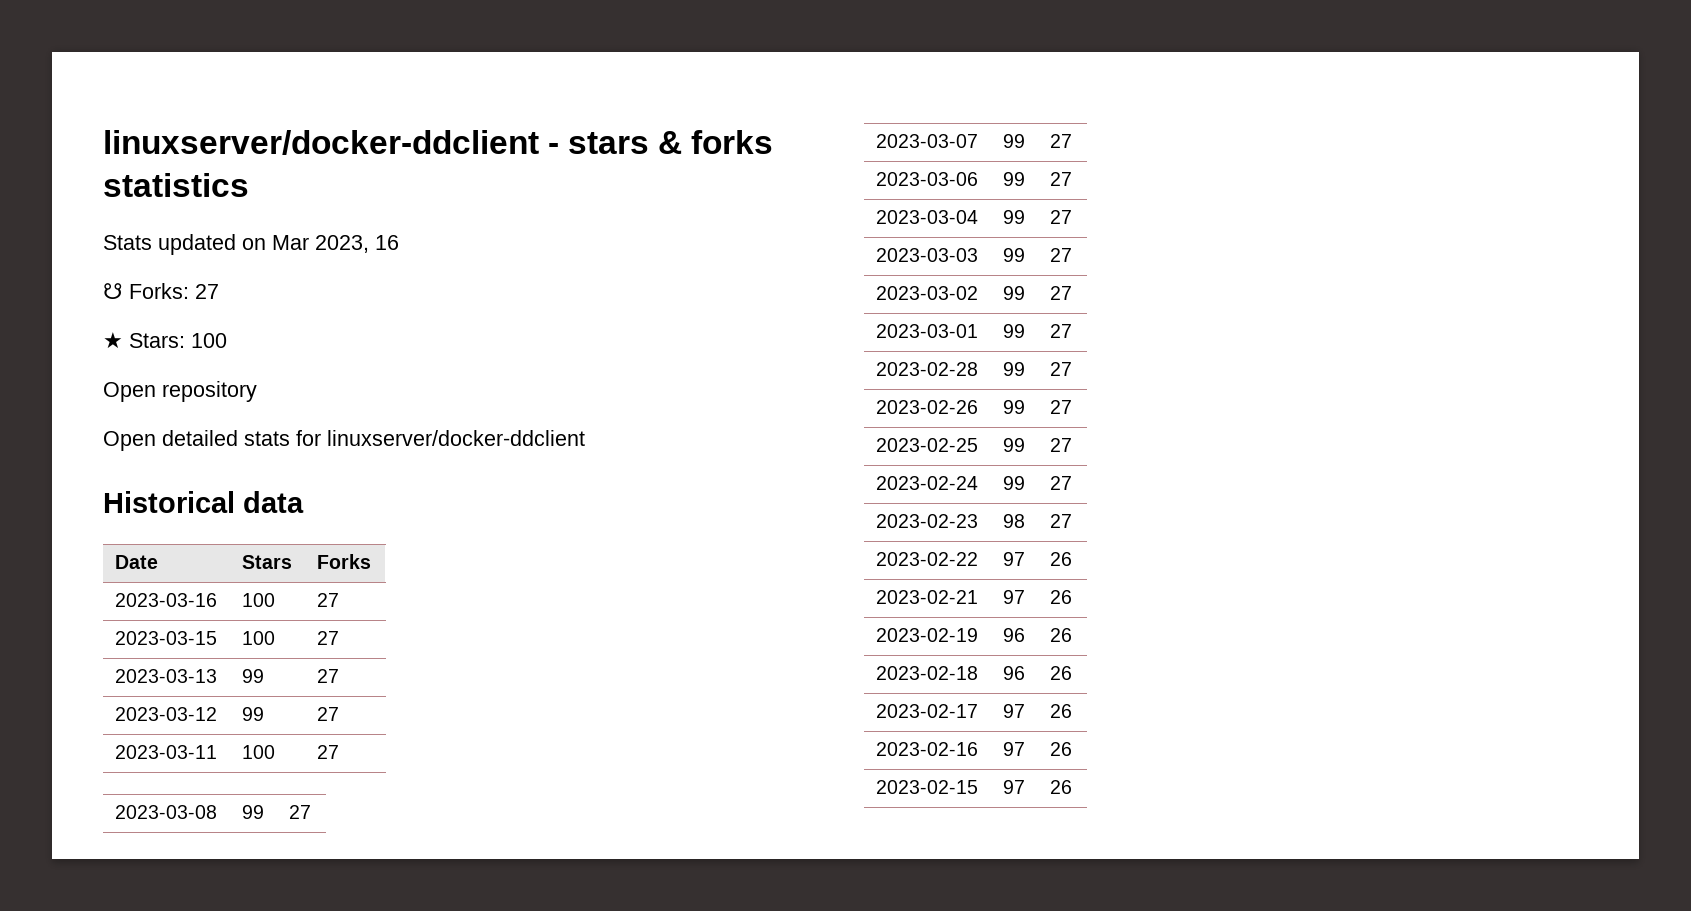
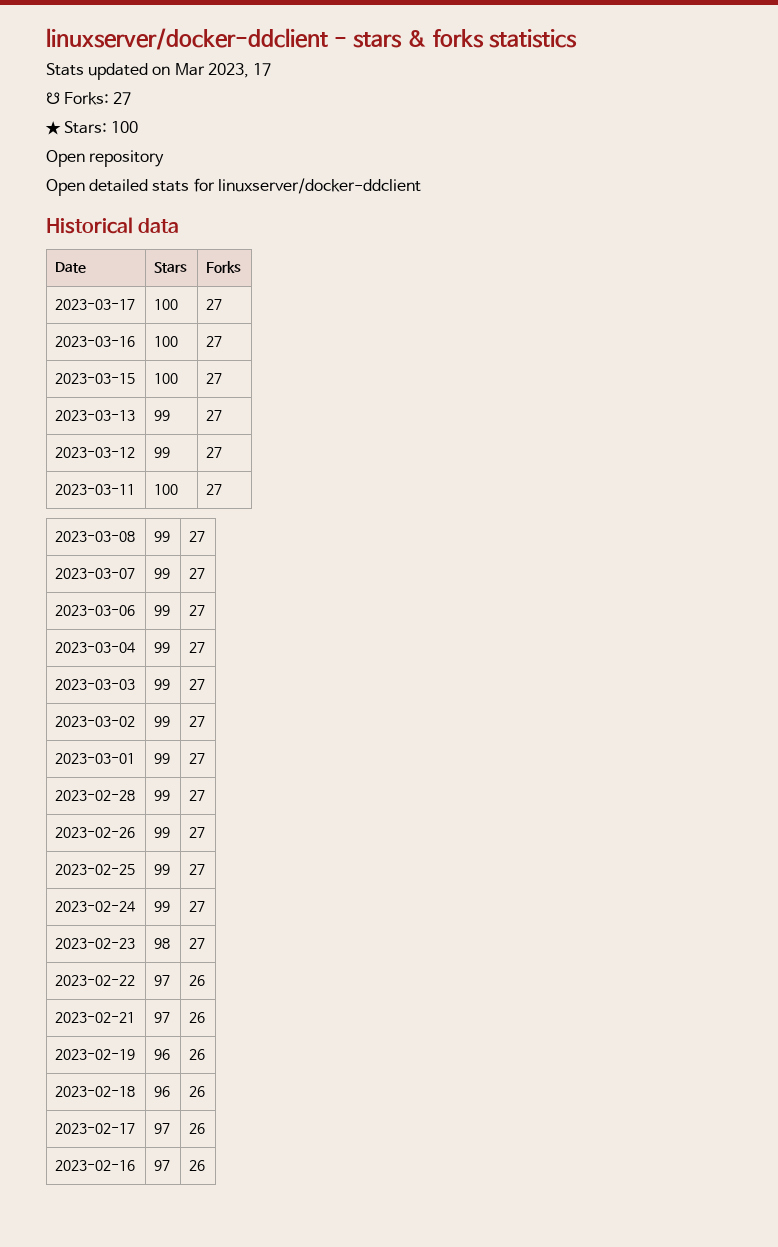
- Stats updated on Mar 2023, 16
+ Stats updated on Mar 2023, 17
+ 2023-03-17 | 100 | 27
- 2023-02-15 | 97 | 26

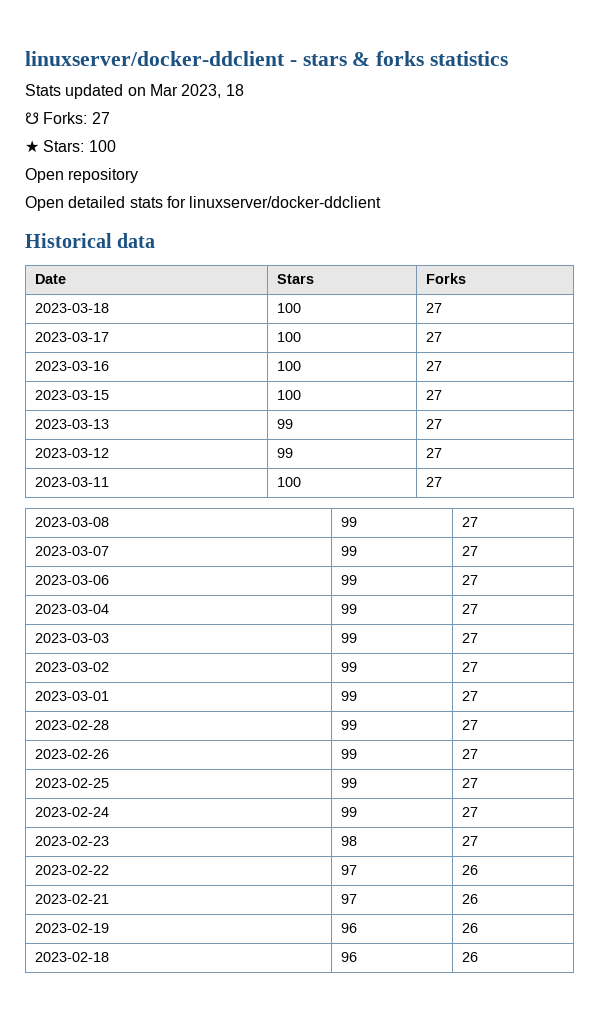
- Stats updated on Mar 2023, 17
+ Stats updated on Mar 2023, 18
+ 2023-03-18 | 100 | 27
- 2023-02-17 | 97 | 26
- 2023-02-16 | 97 | 26

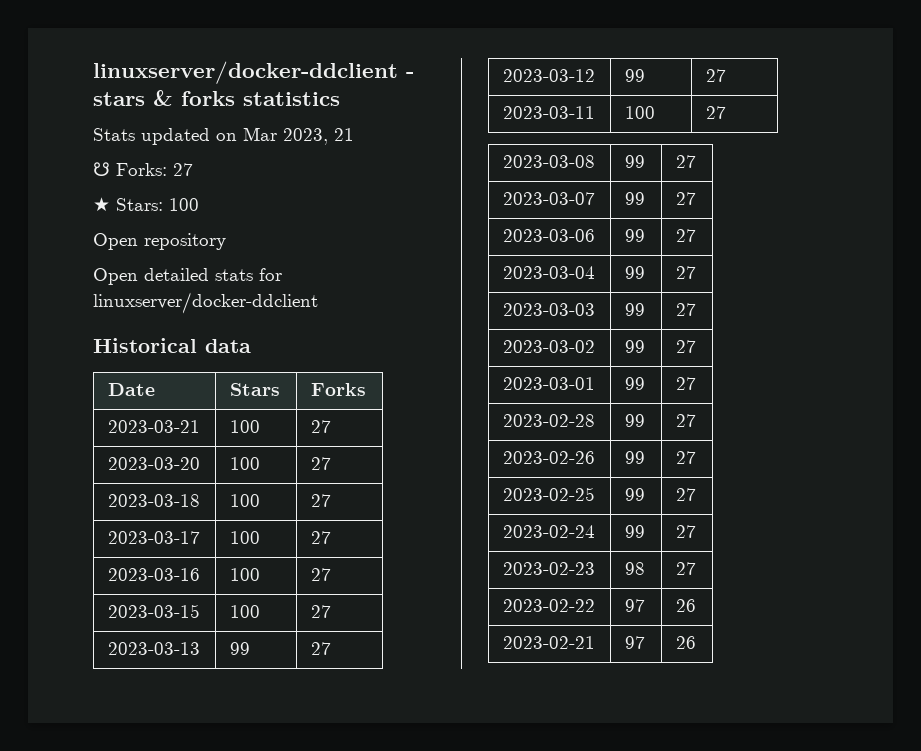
- Stats updated on Mar 2023, 18
+ Stats updated on Mar 2023, 21
+ 2023-03-21 | 100 | 27
+ 2023-03-20 | 100 | 27
- 2023-02-19 | 96 | 26
- 2023-02-18 | 96 | 26

